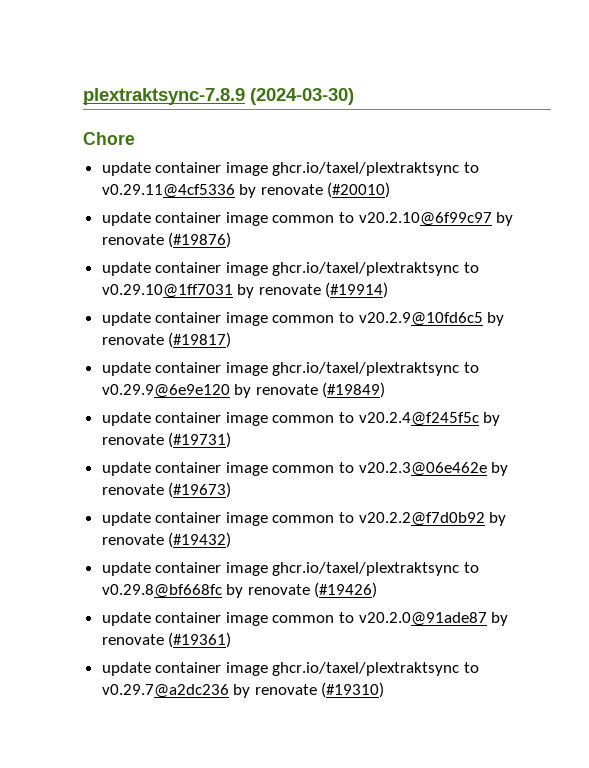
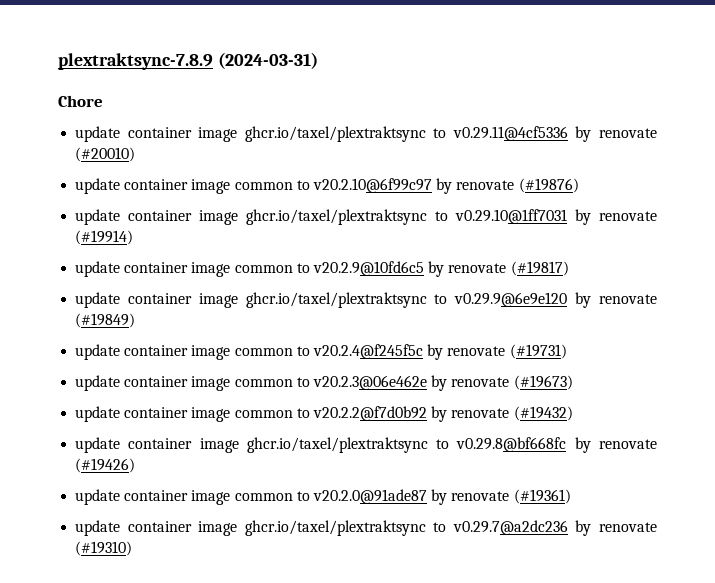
- plextraktsync-7.8.9 (2024-03-30)
+ plextraktsync-7.8.9 (2024-03-31)

